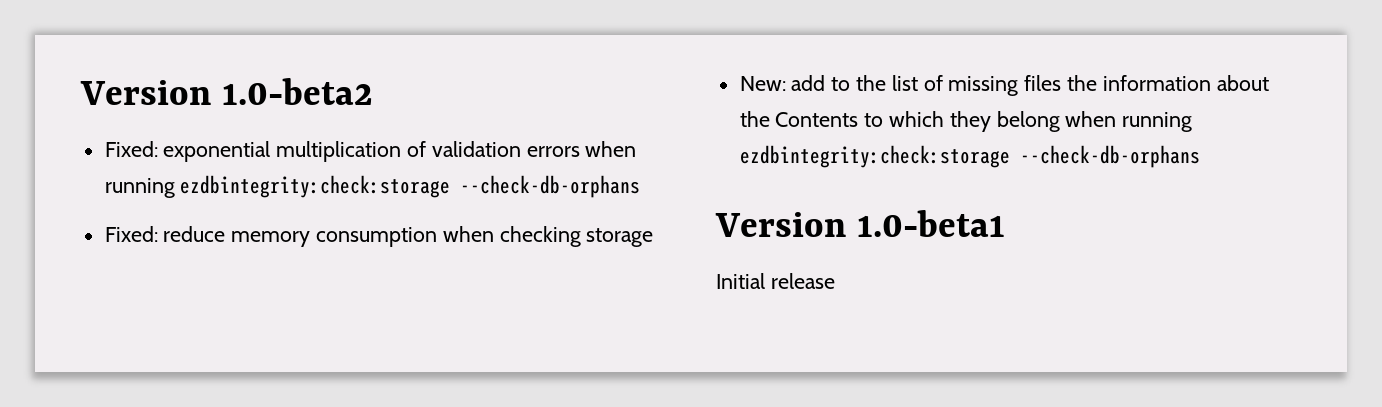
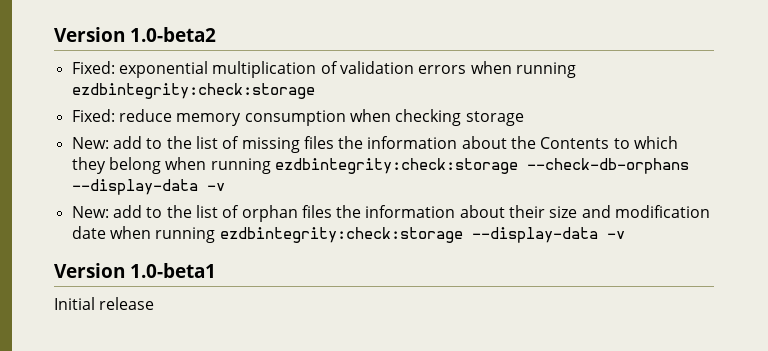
- Fixed: exponential multiplication of validation errors when running ezdbintegrity:check:storage --check-db-orphans
+ Fixed: exponential multiplication of validation errors when running ezdbintegrity:check:storage
- New: add to the list of missing files the information about the Contents to which they belong when running ezdbintegrity:check:storage --check-db-orphans
+ New: add to the list of missing files the information about the Contents to which they belong when running ezdbintegrity:check:storage --check-db-orphans --display-data -v
+ New: add to the list of orphan files the information about their size and modification date when running ezdbintegrity:check:storage --display-data -v

